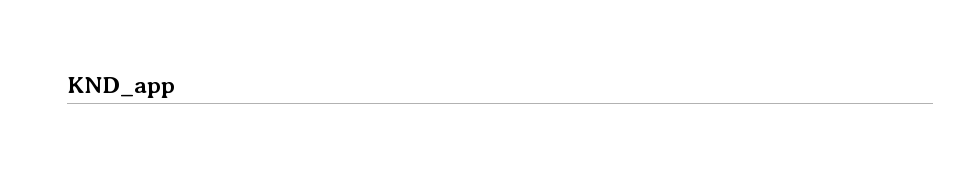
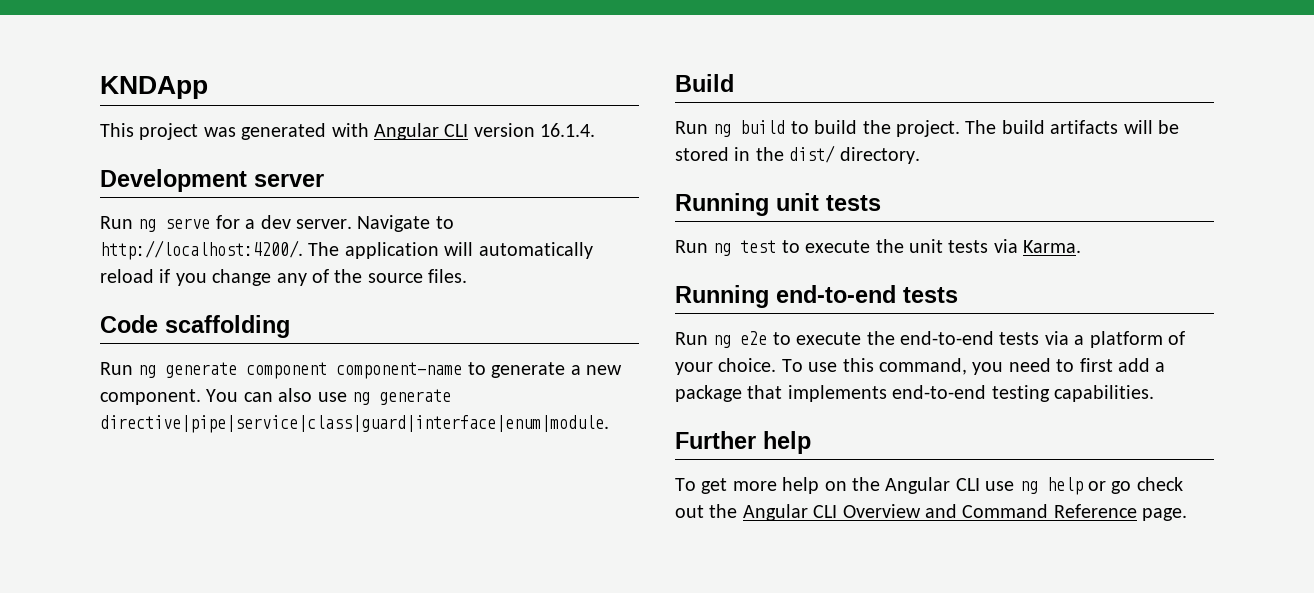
- KND_app
+ KNDApp
+ This project was generated with Angular CLI version 16.1.4.
+ Development server
+ Run ng serve for a dev server. Navigate to http://localhost:4200/. The application will automatically reload if you change any of the source files.
+ Code scaffolding
+ Run ng generate component component-name to generate a new component. You can also use ng generate directive|pipe|service|class|guard|interface|enum|module.
+ Build
+ Run ng build to build the project. The build artifacts will be stored in the dist/ directory.
+ Running unit tests
+ Run ng test to execute the unit tests via Karma.
+ Running end-to-end tests
+ Run ng e2e to execute the end-to-end tests via a platform of your choice. To use this command, you need to first add a package that implements end-to-end testing capabilities.
+ Further help
+ To get more help on the Angular CLI use ng help or go check out the Angular CLI Overview and Command Reference page.

